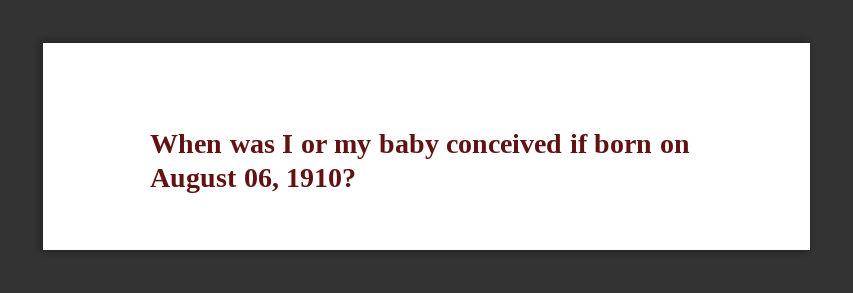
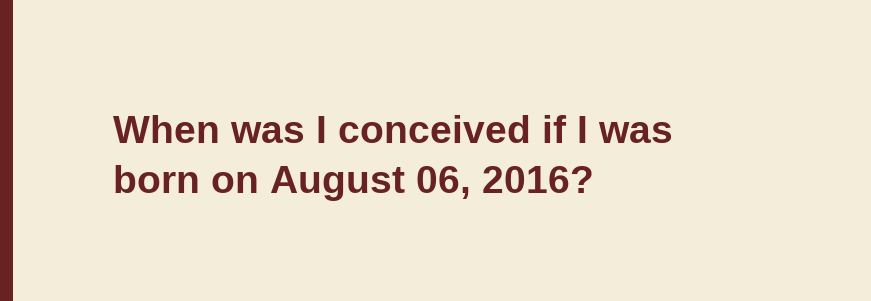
- When was I or my baby conceived if born on August 06, 1910?
+ When was I conceived if I was born on August 06, 2016?

